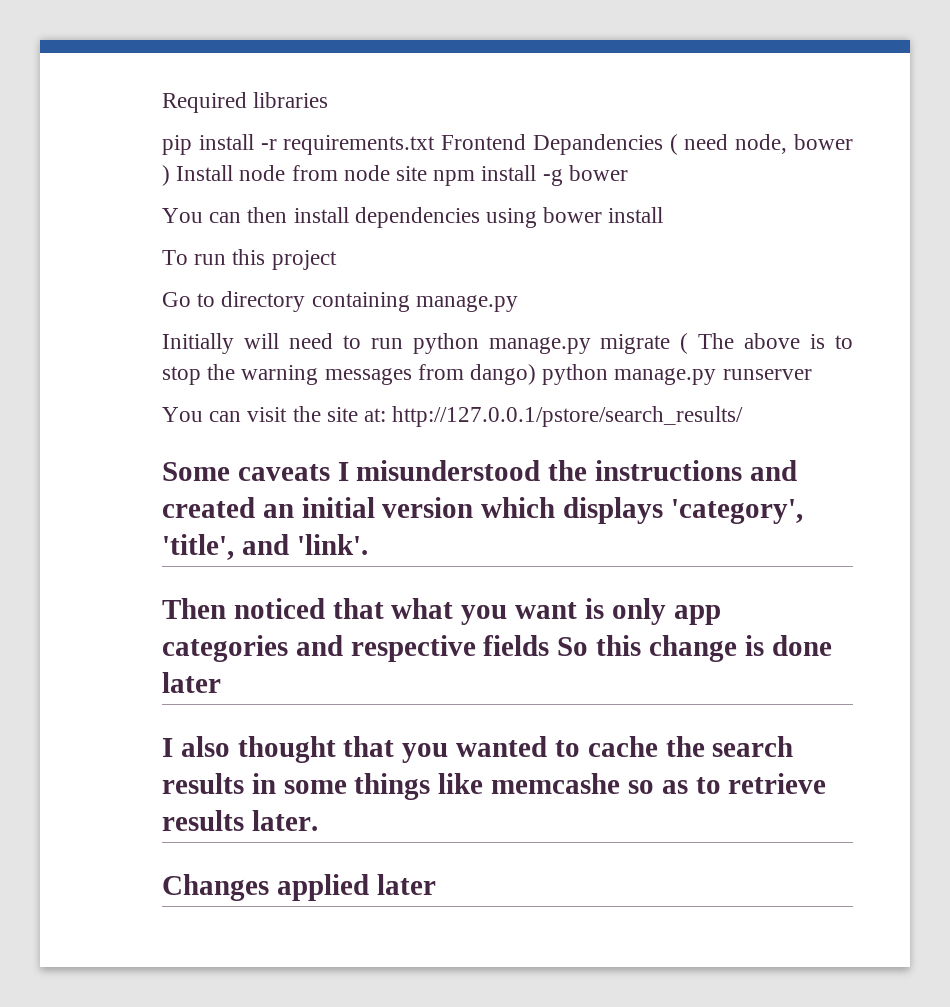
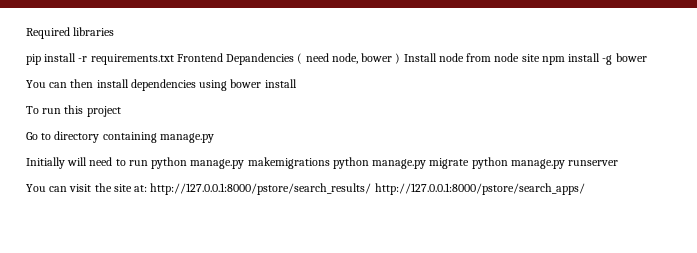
- Initially will need to run python manage.py migrate ( The above is to stop the warning messages from dango) python manage.py runserver
+ Initially will need to run python manage.py makemigrations python manage.py migrate python manage.py runserver
- You can visit the site at: http://127.0.0.1/pstore/search_results/
- Some caveats I misunderstood the instructions and created an initial version which displays 'category', 'title', and 'link'.
- Then noticed that what you want is only app categories and respective fields So this change is done later
- I also thought that you wanted to cache the search results in some things like memcashe so as to retrieve results later.
- Changes applied later
+ You can visit the site at: http://127.0.0.1:8000/pstore/search_results/ http://127.0.0.1:8000/pstore/search_apps/

